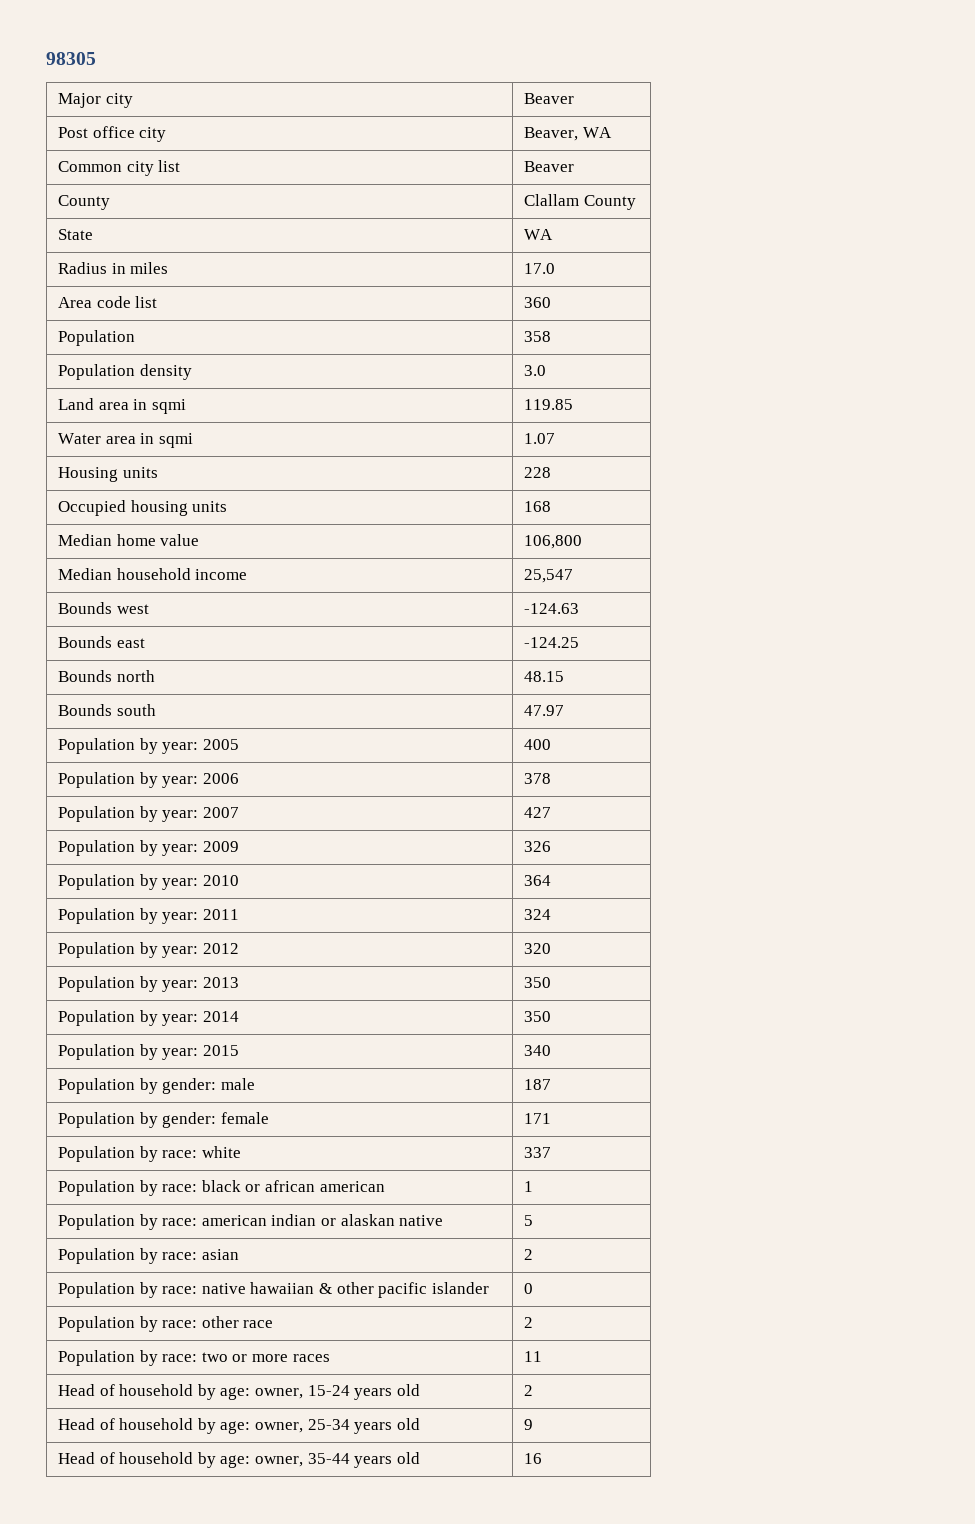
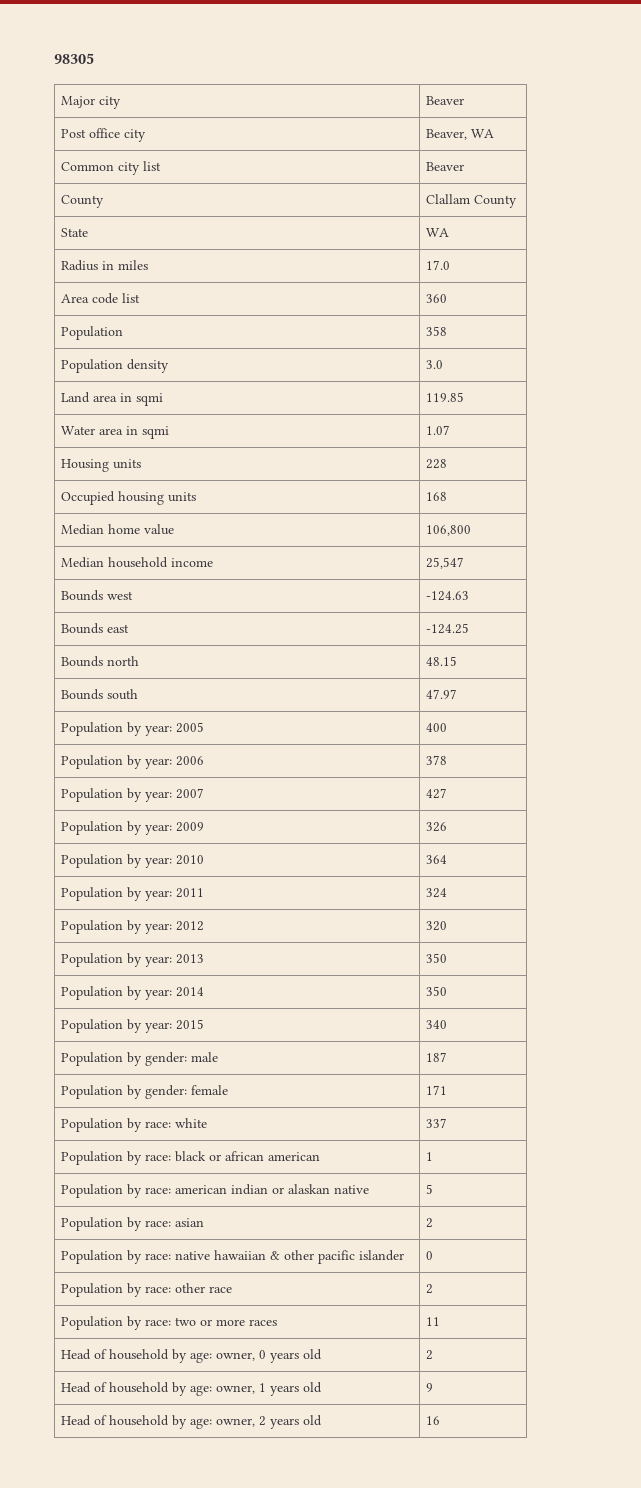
- Head of household by age: owner, 15-24 years old | 2
+ Head of household by age: owner, 0 years old | 2
- Head of household by age: owner, 25-34 years old | 9
+ Head of household by age: owner, 1 years old | 9
- Head of household by age: owner, 35-44 years old | 16
+ Head of household by age: owner, 2 years old | 16

